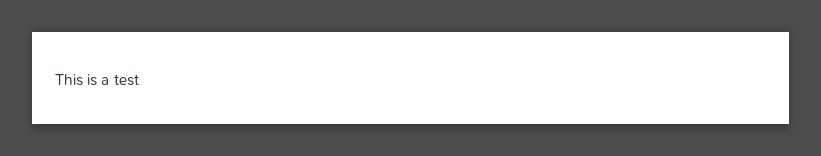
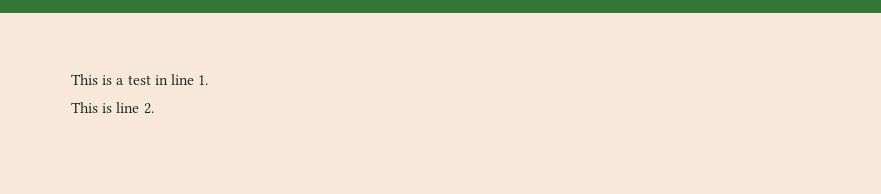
- This is a test
+ This is a test in line 1.
+ This is line 2.

